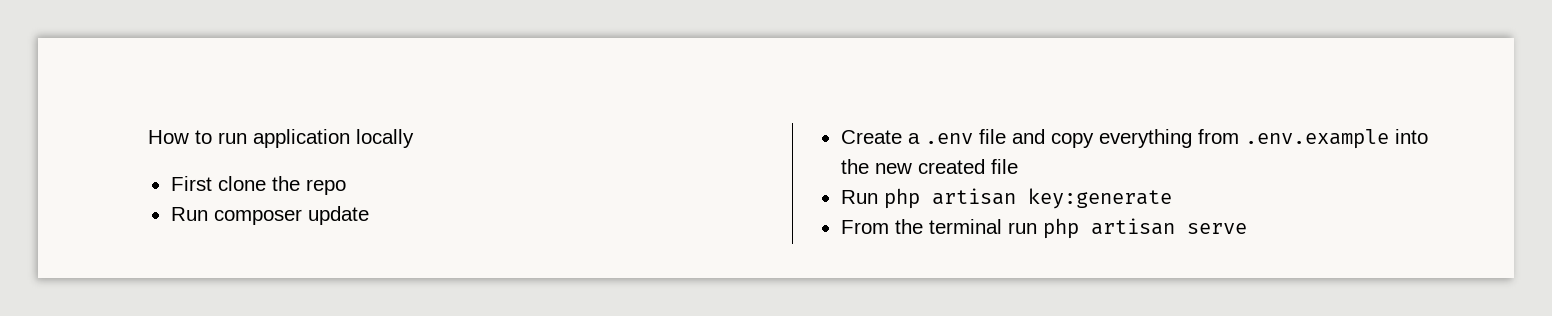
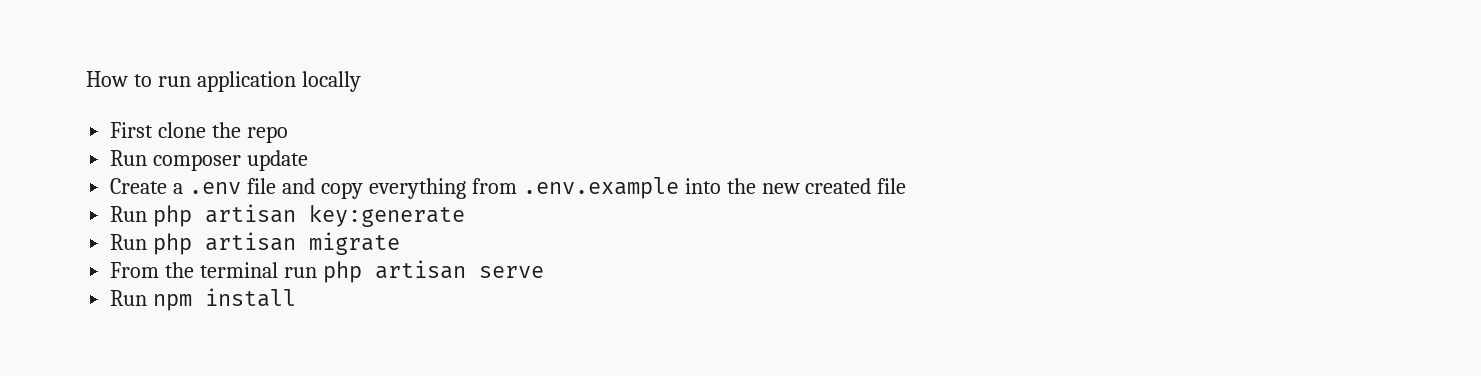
+ Run php artisan migrate
+ Run npm install

